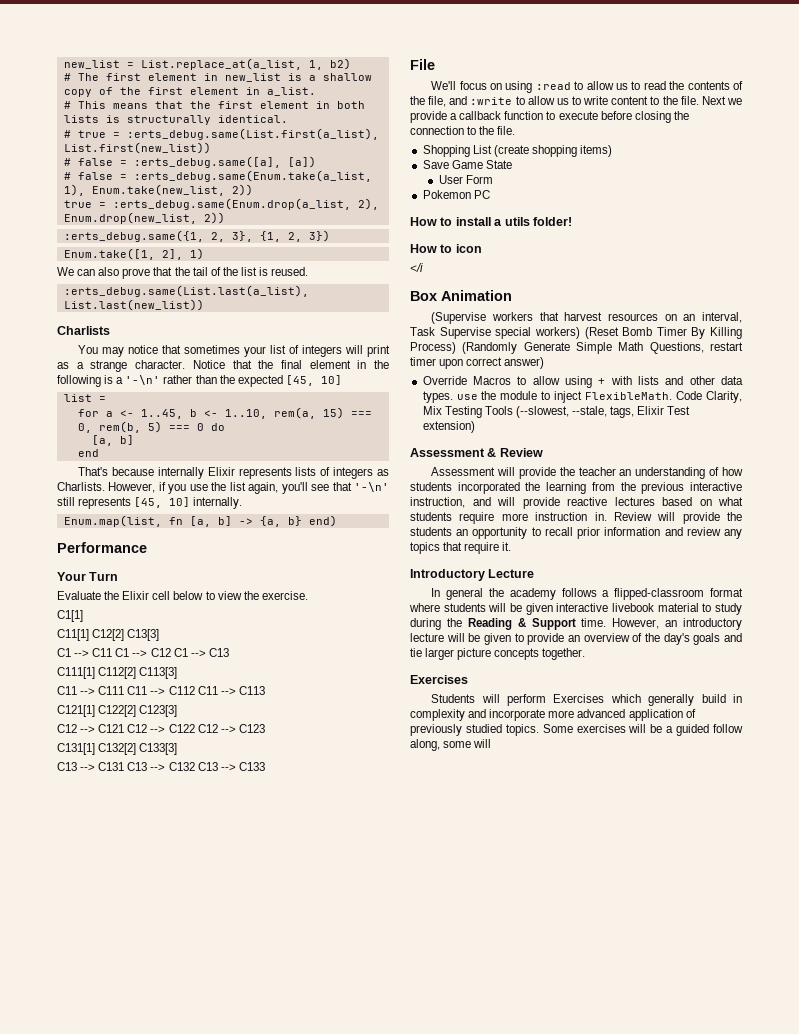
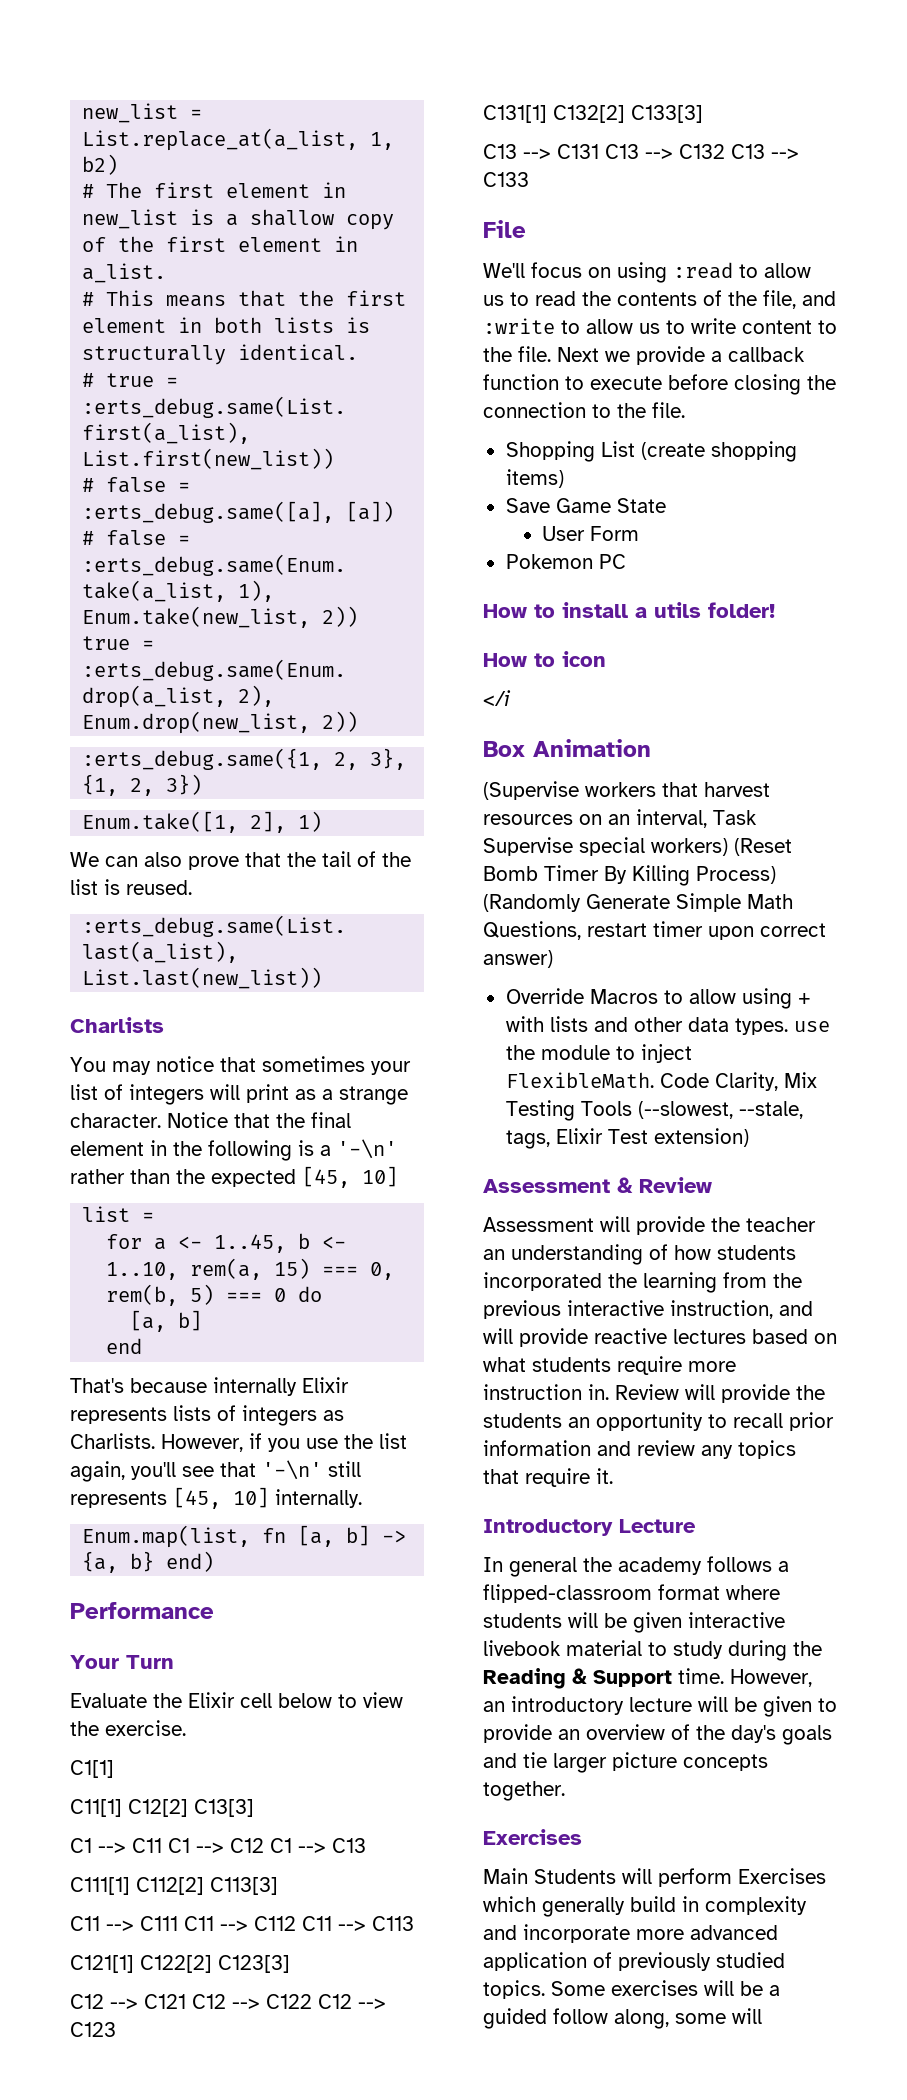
- Students will perform Exercises which generally build in complexity and incorporate more advanced application of previously studied topics.
+ Main Students will perform Exercises which generally build in complexity and incorporate more advanced application of previously studied topics.

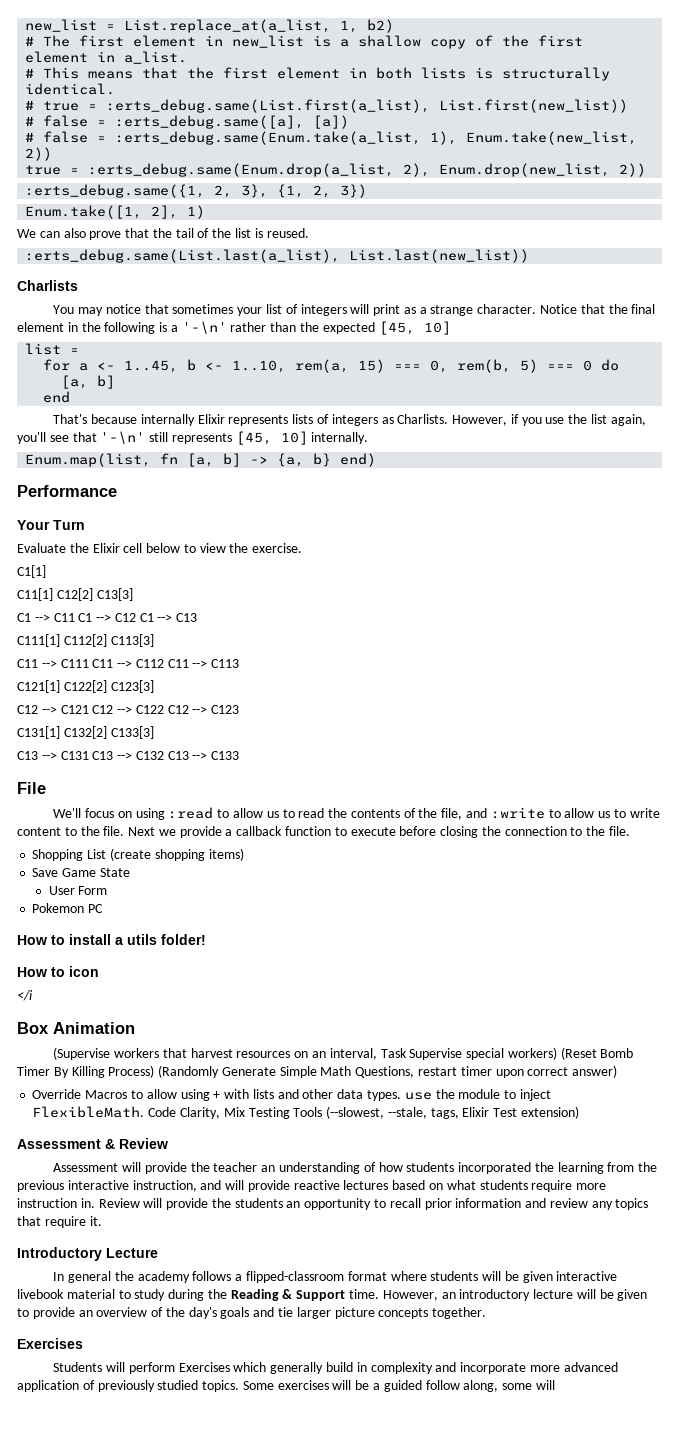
- Main Students will perform Exercises which generally build in complexity and incorporate more advanced application of previously studied topics.
+ Students will perform Exercises which generally build in complexity and incorporate more advanced application of previously studied topics.

